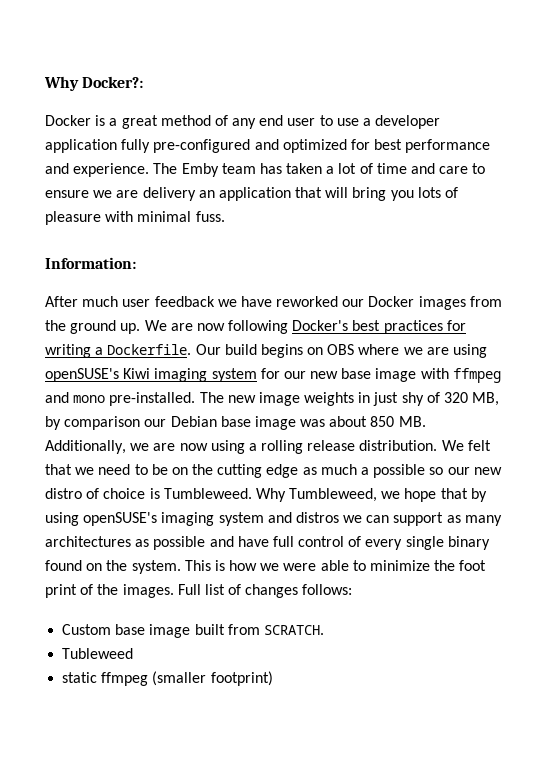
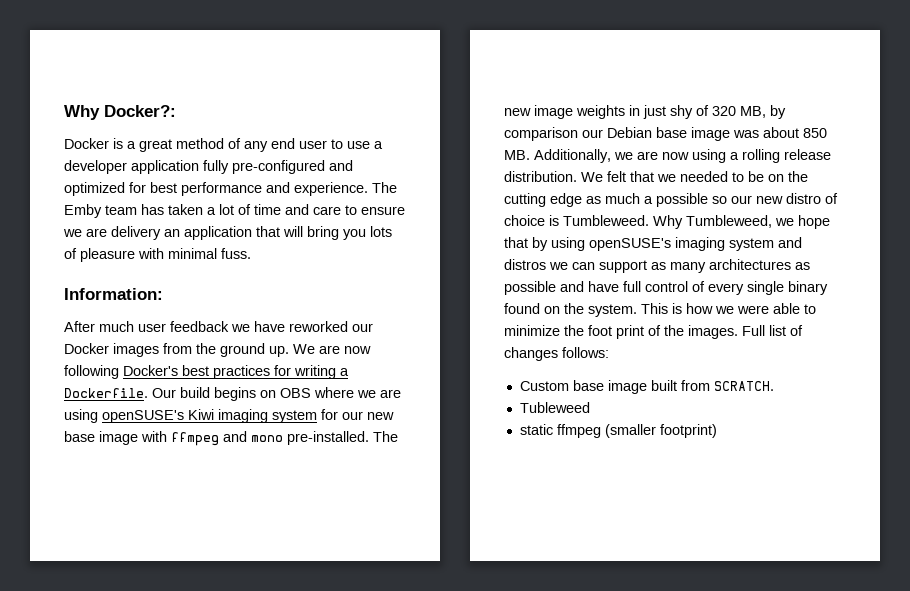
- We felt that we need to be on the cutting edge as much a possible so our new distro of choice is Tumbleweed.
+ We felt that we needed to be on the cutting edge as much a possible so our new distro of choice is Tumbleweed.

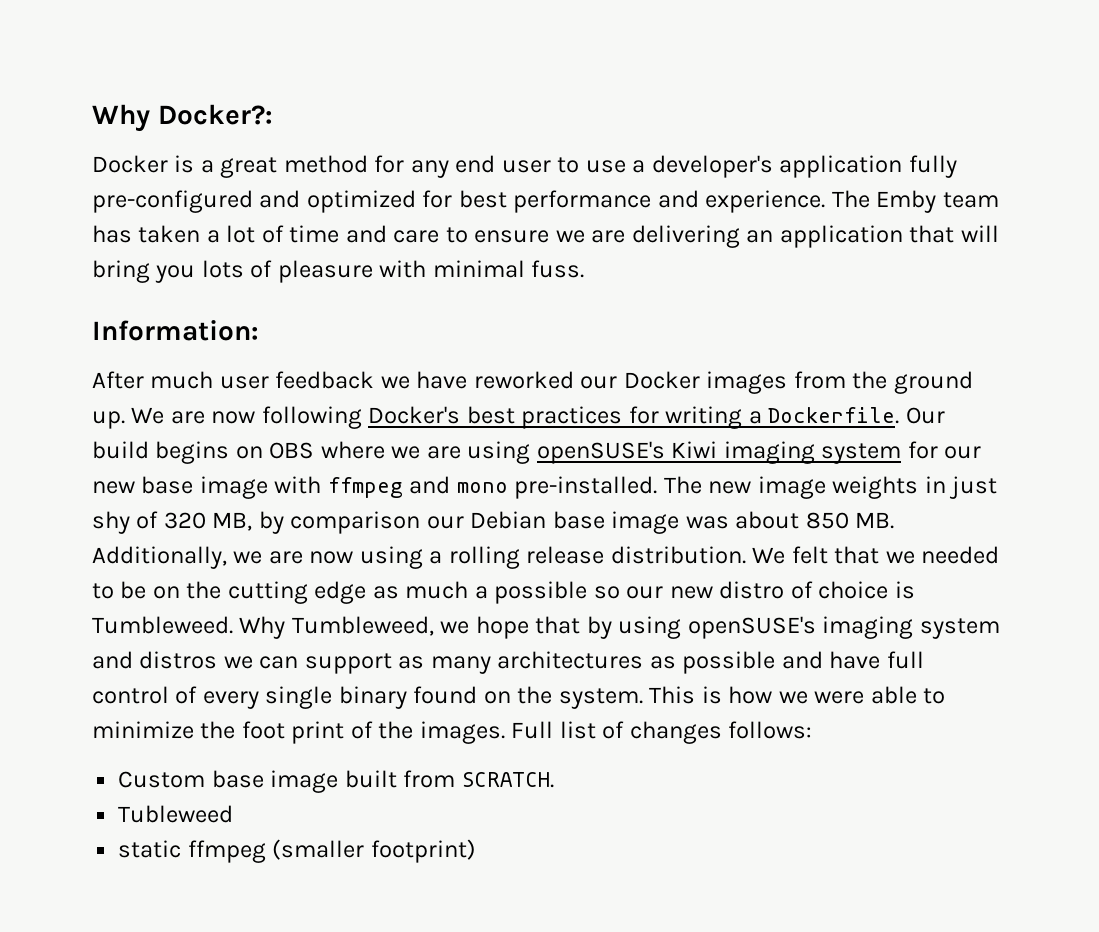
- Docker is a great method of any end user to use a developer application fully pre-configured and optimized for best performance and experience.
+ Docker is a great method for any end user to use a developer's application fully pre-configured and optimized for best performance and experience.
- The Emby team has taken a lot of time and care to ensure we are delivery an application that will bring you lots of pleasure with minimal fuss.
+ The Emby team has taken a lot of time and care to ensure we are delivering an application that will bring you lots of pleasure with minimal fuss.

